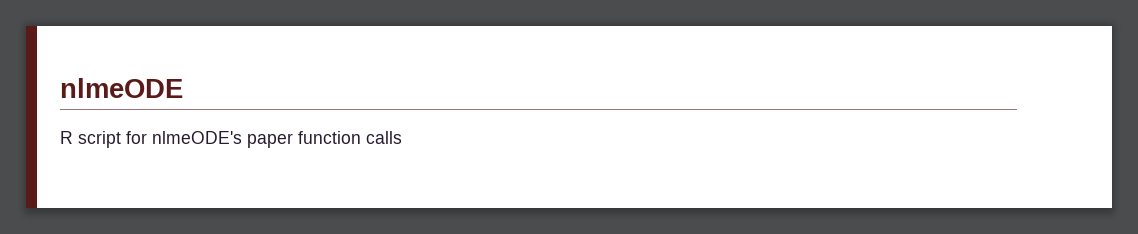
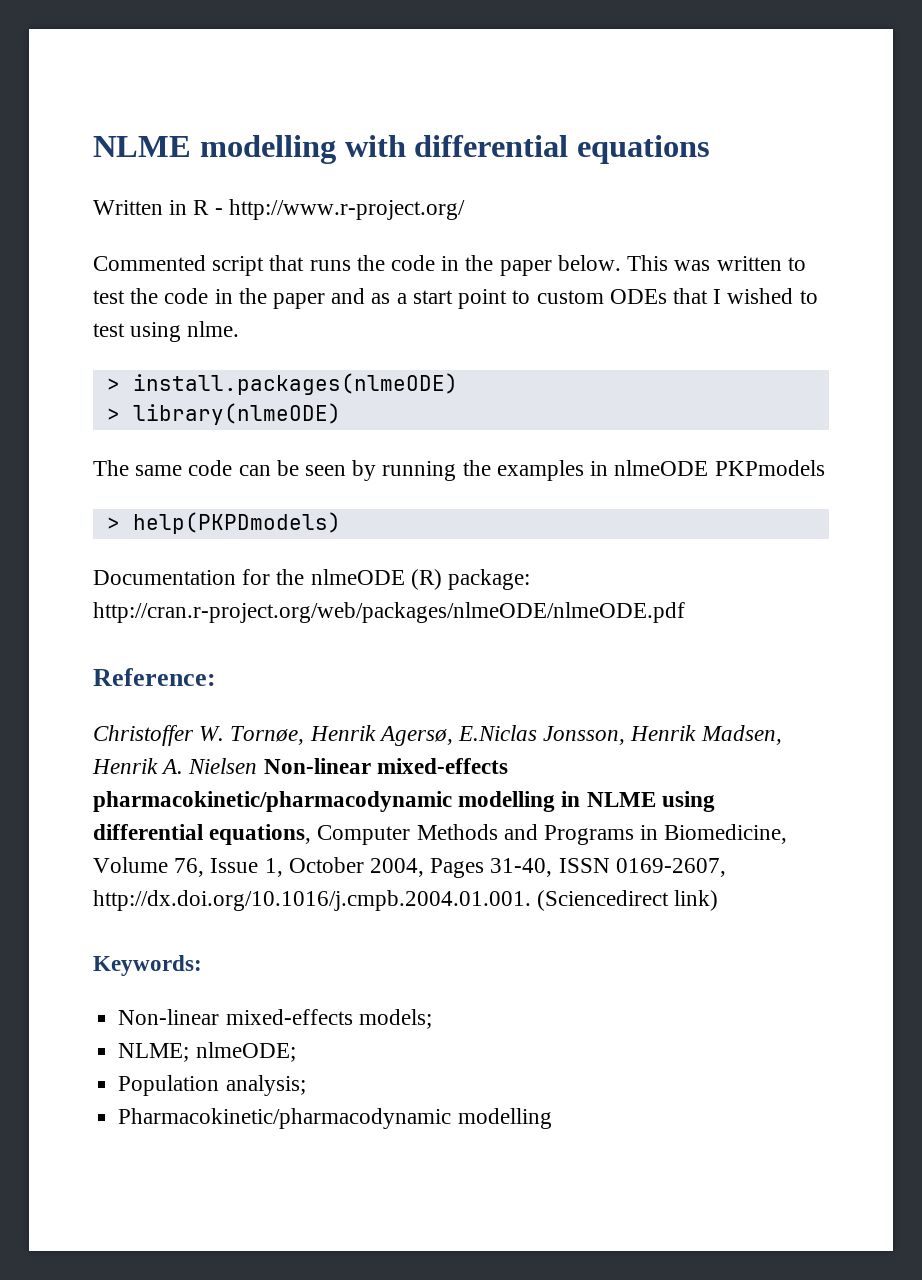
- nlmeODE
- R script for nlmeODE's paper function calls
+ NLME modelling with differential equations
+ Written in R - http://www.r-project.org/
+ Commented script that runs the code in the paper below. This was written to test the code in the paper and as a start point to custom ODEs that I wished to test using nlme.
+ > install.packages(nlmeODE)
+ > library(nlmeODE)
+ The same code can be seen by running the examples in nlmeODE PKPmodels
+ > help(PKPDmodels)
+ Documentation for the nlmeODE (R) package: http://cran.r-project.org/web/packages/nlmeODE/nlmeODE.pdf
+ Reference:
+ Christoffer W. Tornøe, Henrik Agersø, E.Niclas Jonsson, Henrik Madsen, Henrik A. Nielsen Non-linear mixed-effects pharmacokinetic/pharmacodynamic modelling in NLME using differential equations, Computer Methods and Programs in Biomedicine, Volume 76, Issue 1, October 2004, Pages 31-40, ISSN 0169-2607, http://dx.doi.org/10.1016/j.cmpb.2004.01.001. (Sciencedirect link)
+ Keywords:
+ Non-linear mixed-effects models;
+ NLME; nlmeODE;
+ Population analysis;
+ Pharmacokinetic/pharmacodynamic modelling

